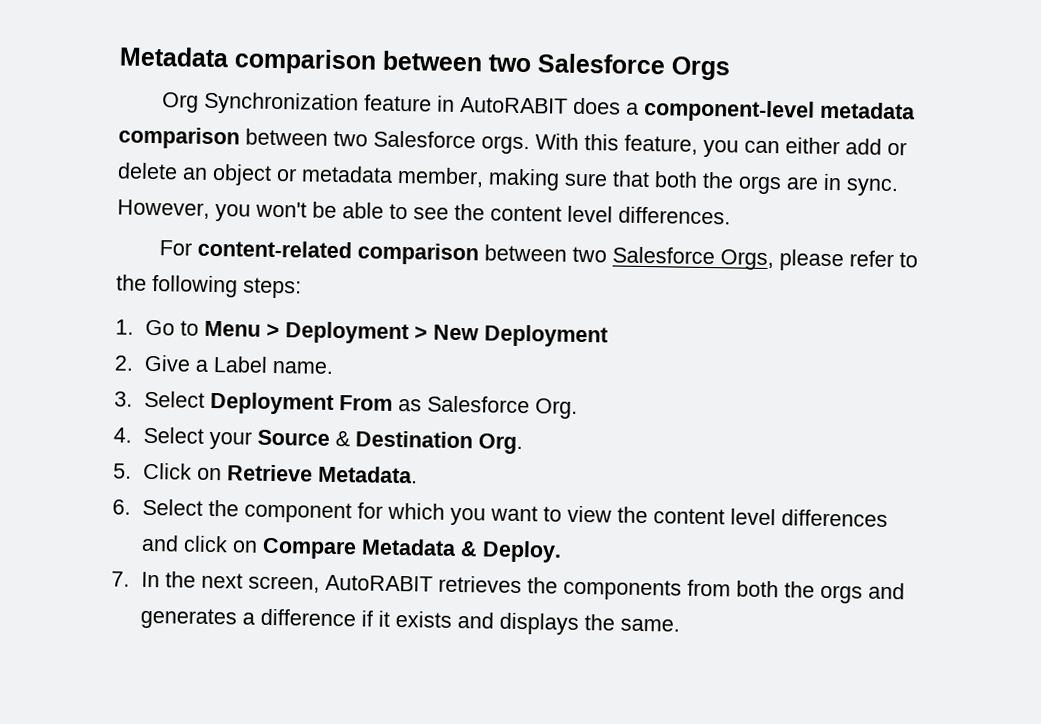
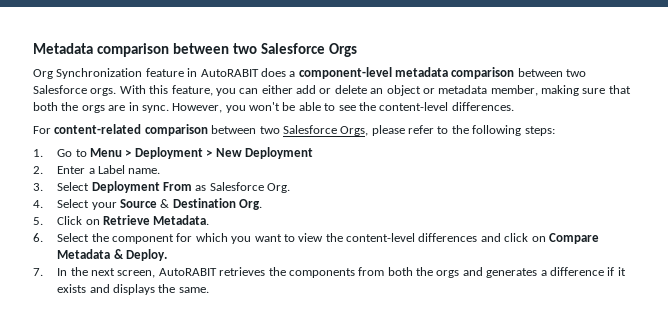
- However, you won't be able to see the content level differences.
+ However, you won't be able to see the content-level differences.
- 2. Give a Label name.
+ 2. Enter a Label name.
- 6. Select the component for which you want to view the content level differences and click on Compare Metadata & Deploy.
+ 6. Select the component for which you want to view the content-level differences and click on Compare Metadata & Deploy.

